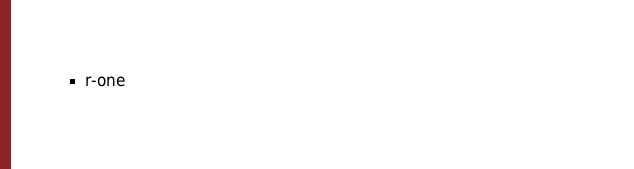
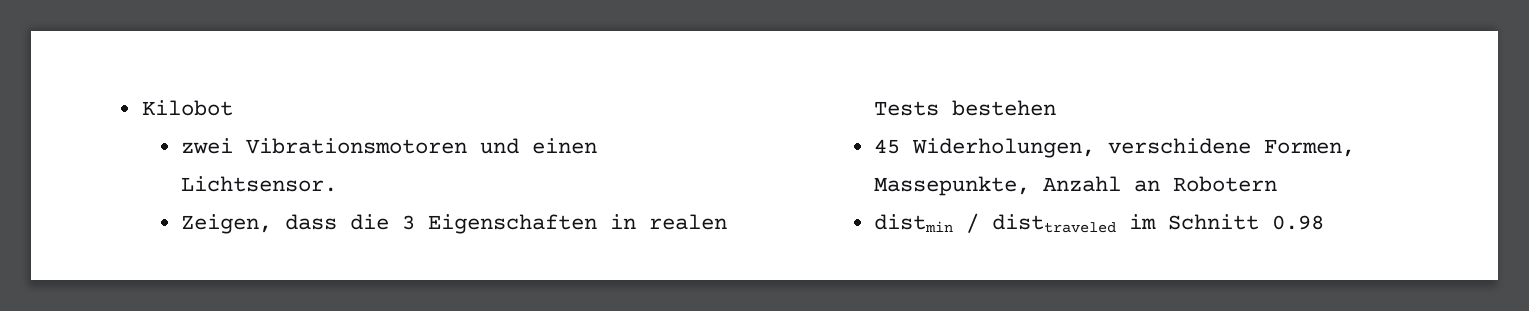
- r-one
+ Kilobot
+ zwei Vibrationsmotoren und einen Lichtsensor.
+ Zeigen, dass die 3 Eigenschaften in realen Tests bestehen
+ 45 Widerholungen, verschidene Formen, Massepunkte, Anzahl an Robotern
+ distmin / disttraveled im Schnitt 0.98

